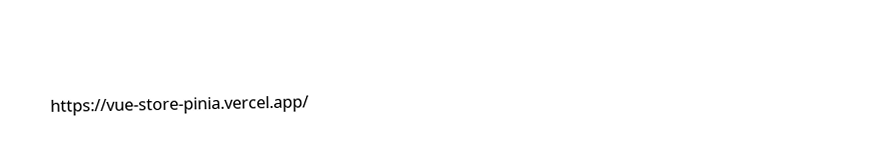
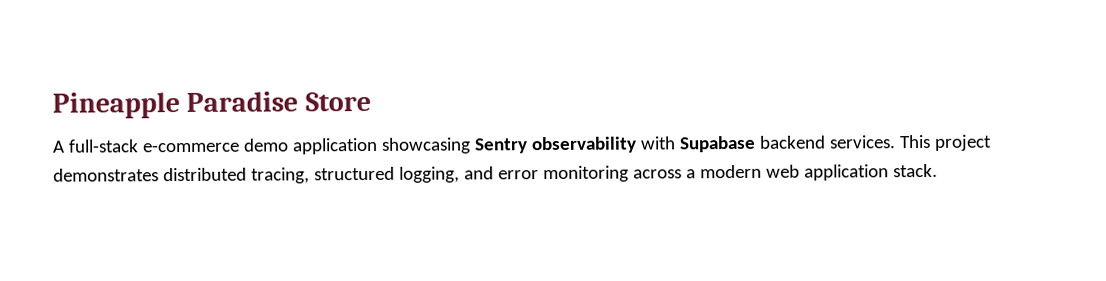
- https://vue-store-pinia.vercel.app/
+ Pineapple Paradise Store
+ A full-stack e-commerce demo application showcasing Sentry observability with Supabase backend services. This project demonstrates distributed tracing, structured logging, and error monitoring across a modern web application stack.

